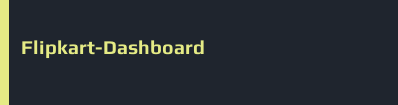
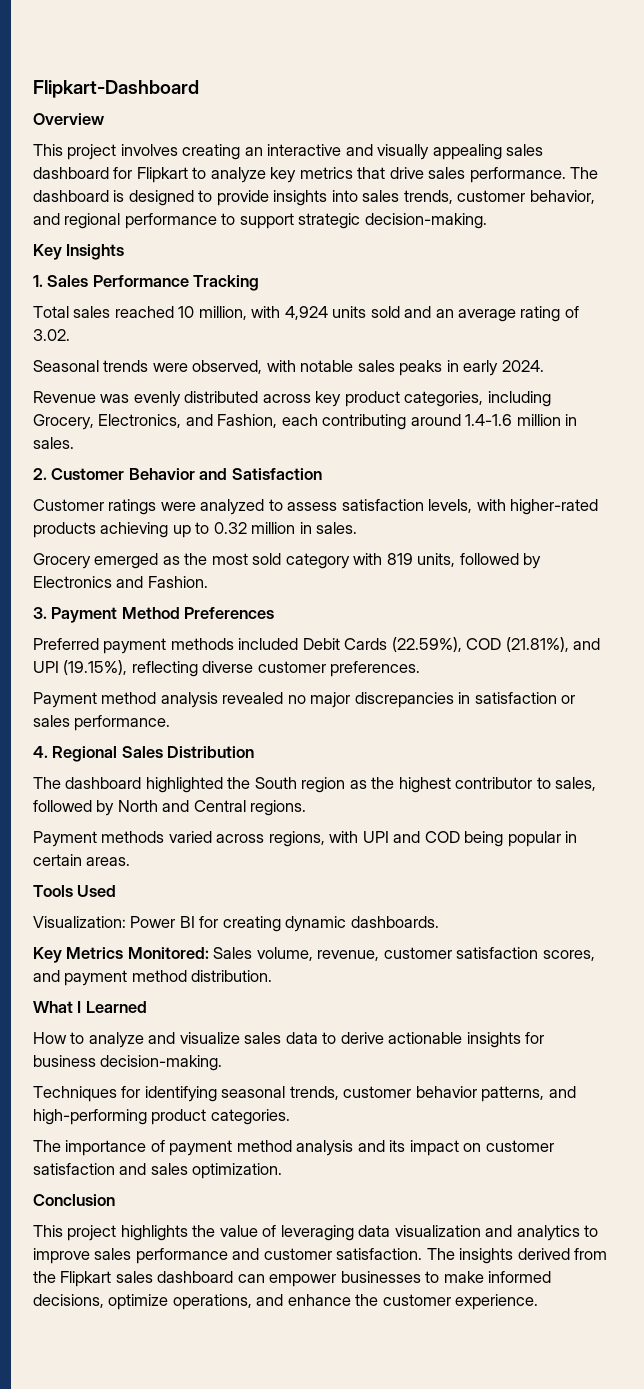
+ Overview
+ This project involves creating an interactive and visually appealing sales dashboard for Flipkart to analyze key metrics that drive sales performance. The dashboard is designed to provide insights into sales trends, customer behavior, and regional performance to support strategic decision-making.
+ Key Insights
+ 1. Sales Performance Tracking
+ Total sales reached 10 million, with 4,924 units sold and an average rating of 3.02.
+ Seasonal trends were observed, with notable sales peaks in early 2024.
+ Revenue was evenly distributed across key product categories, including Grocery, Electronics, and Fashion, each contributing around 1.4-1.6 million in sales.
+ 2. Customer Behavior and Satisfaction
+ Customer ratings were analyzed to assess satisfaction levels, with higher-rated products achieving up to 0.32 million in sales.
+ Grocery emerged as the most sold category with 819 units, followed by Electronics and Fashion.
+ 3. Payment Method Preferences
+ Preferred payment methods included Debit Cards (22.59%), COD (21.81%), and UPI (19.15%), reflecting diverse customer preferences.
+ Payment method analysis revealed no major discrepancies in satisfaction or sales performance.
+ 4. Regional Sales Distribution
+ The dashboard highlighted the South region as the highest contributor to sales, followed by North and Central regions.
+ Payment methods varied across regions, with UPI and COD being popular in certain areas.
+ Tools Used
+ Visualization: Power BI for creating dynamic dashboards.
+ Key Metrics Monitored: Sales volume, revenue, customer satisfaction scores, and payment method distribution.
+ What I Learned
+ How to analyze and visualize sales data to derive actionable insights for business decision-making.
+ Techniques for identifying seasonal trends, customer behavior patterns, and high-performing product categories.
+ The importance of payment method analysis and its impact on customer satisfaction and sales optimization.
+ Conclusion
+ This project highlights the value of leveraging data visualization and analytics to improve sales performance and customer satisfaction. The insights derived from the Flipkart sales dashboard can empower businesses to make informed decisions, optimize operations, and enhance the customer experience.

